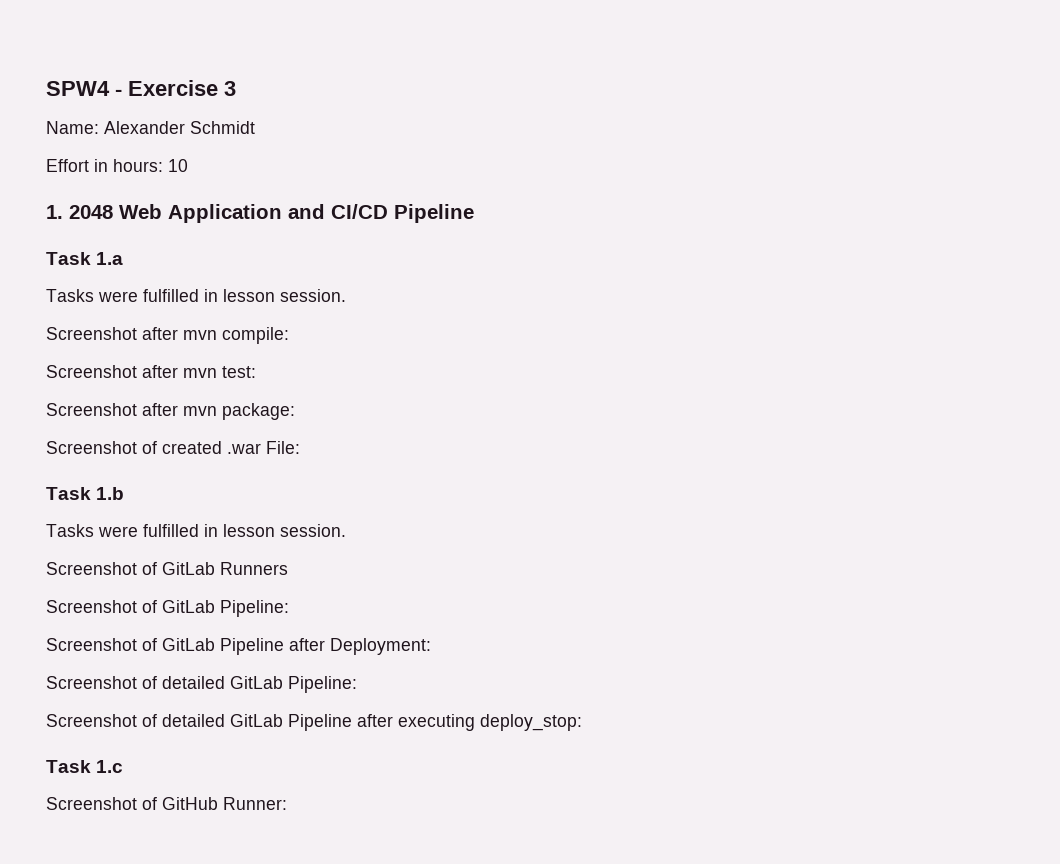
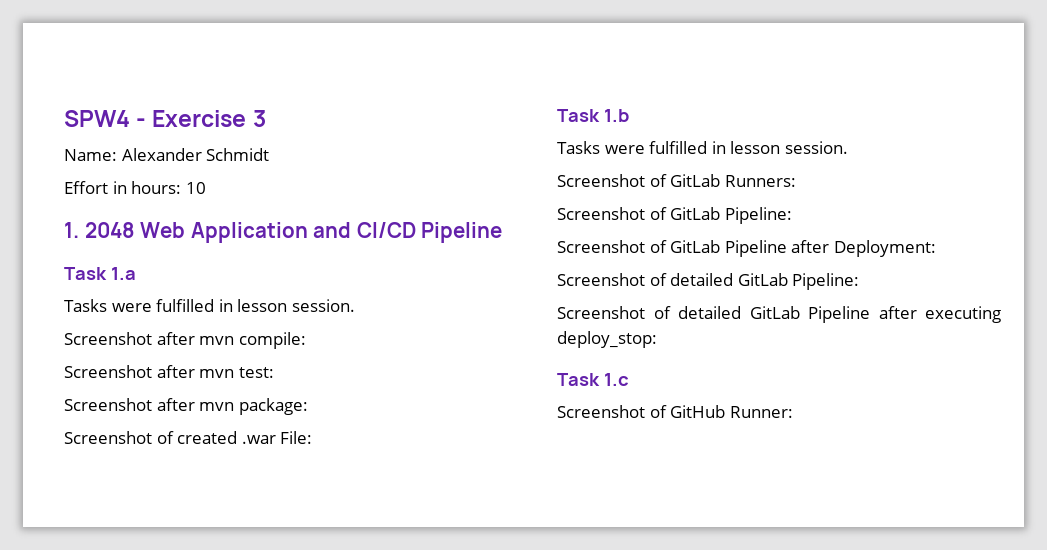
- Screenshot of GitLab Runners
+ Screenshot of GitLab Runners:

